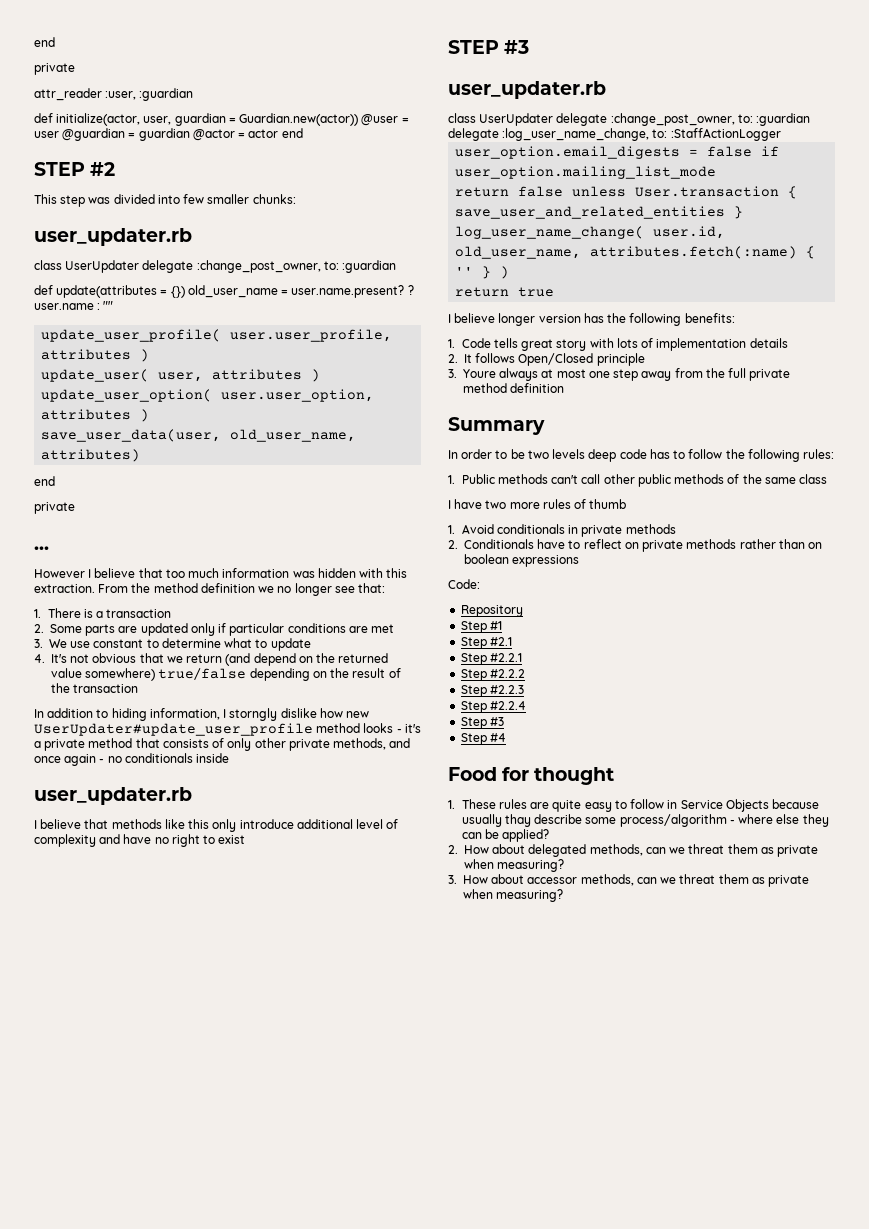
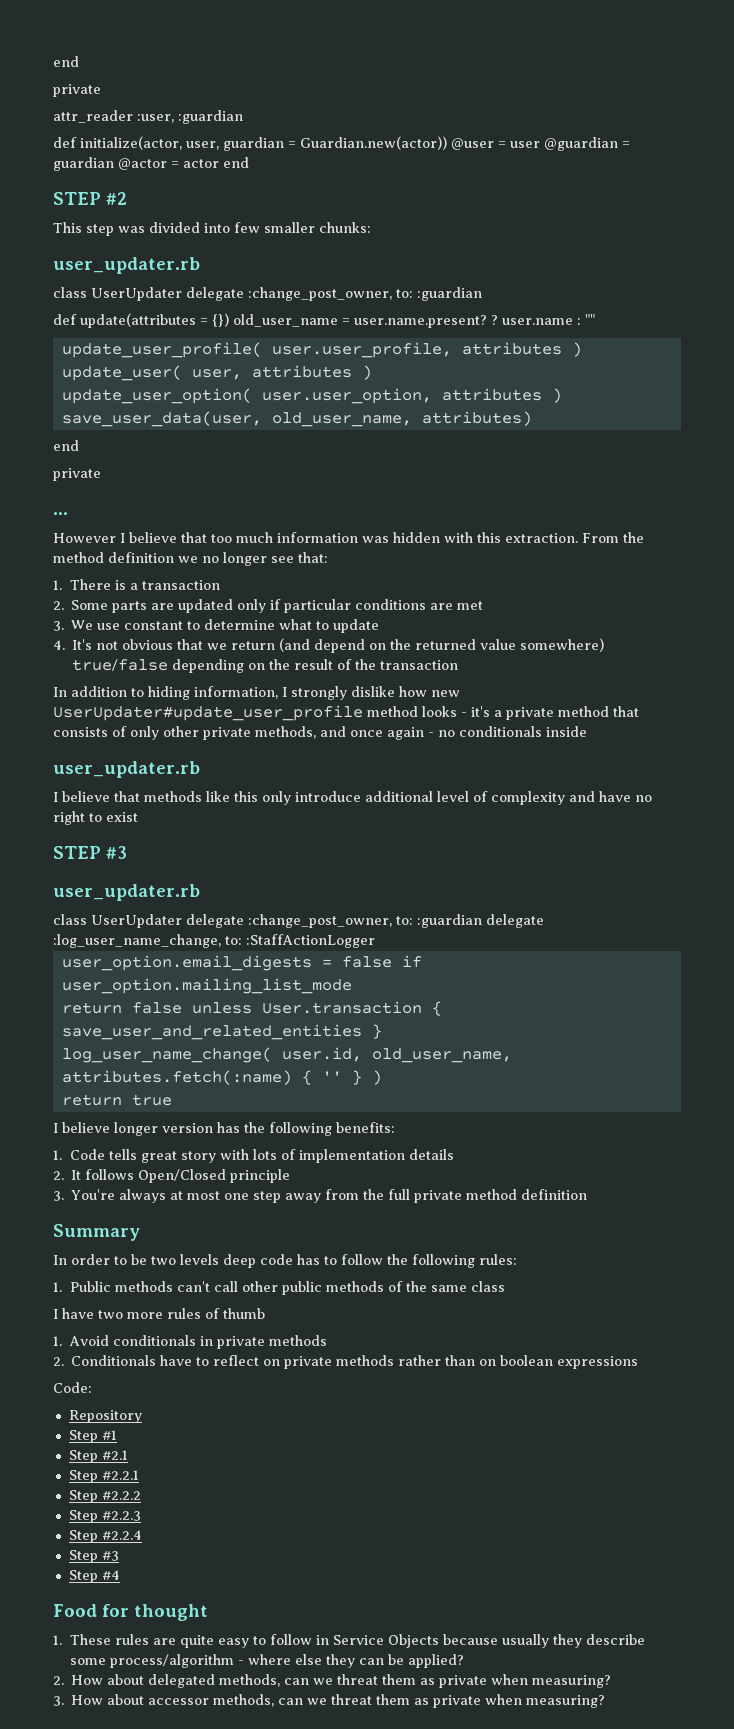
- In addition to hiding information, I storngly dislike how new UserUpdater#update_user_profile method looks - it's a private method that consists of only other private methods, and once again - no conditionals inside
+ In addition to hiding information, I strongly dislike how new UserUpdater#update_user_profile method looks - it's a private method that consists of only other private methods, and once again - no conditionals inside
- 3. Youre always at most one step away from the full private method definition
+ 3. You're always at most one step away from the full private method definition
- 1. These rules are quite easy to follow in Service Objects because usually thay describe some process/algorithm - where else they can be applied?
+ 1. These rules are quite easy to follow in Service Objects because usually they describe some process/algorithm - where else they can be applied?

